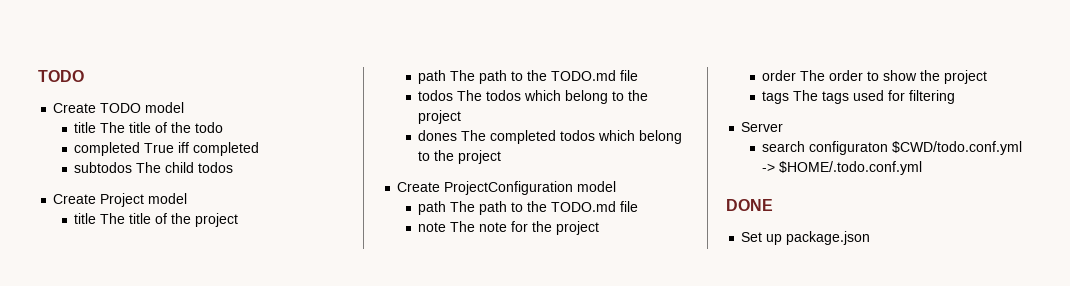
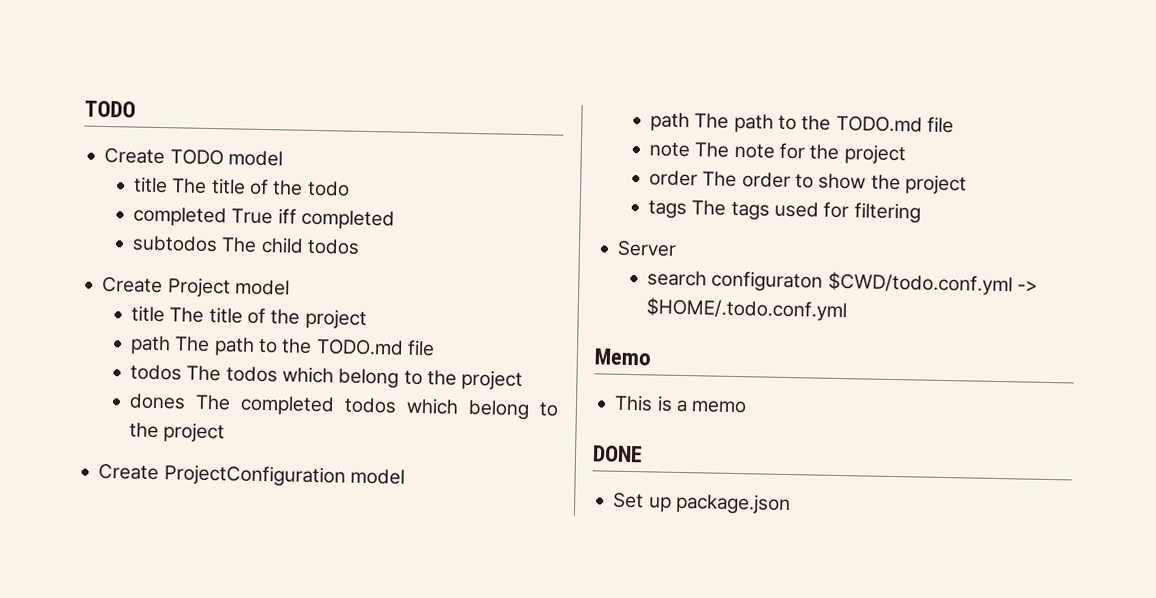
+ Memo
+ This is a memo

